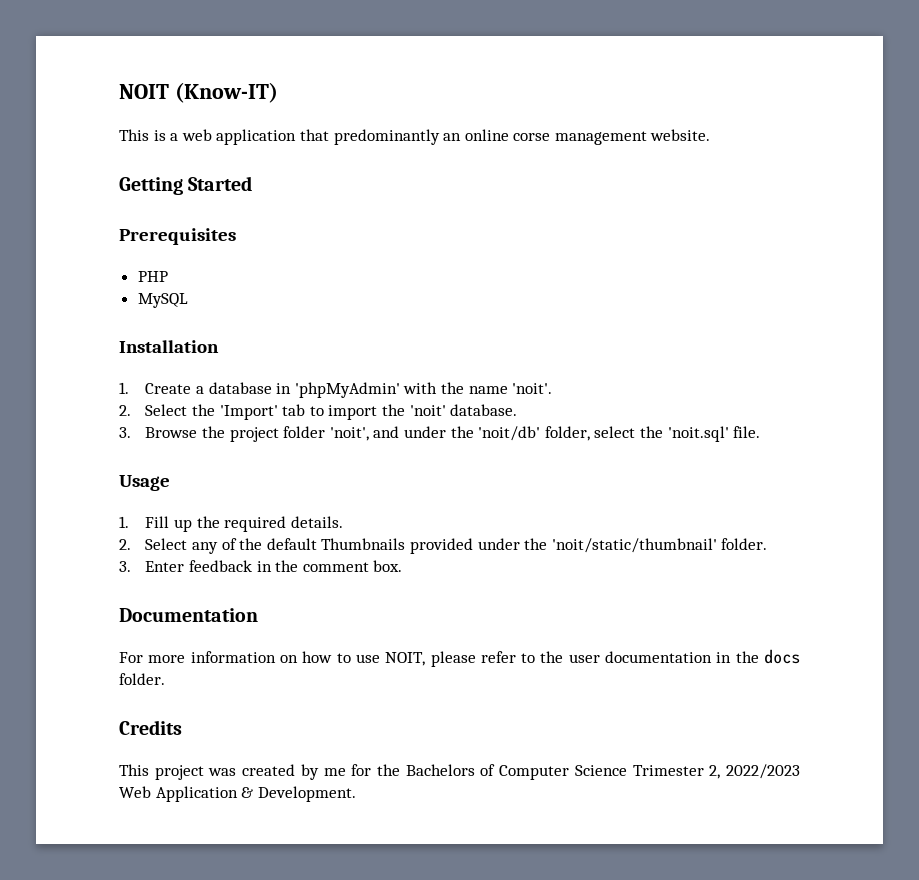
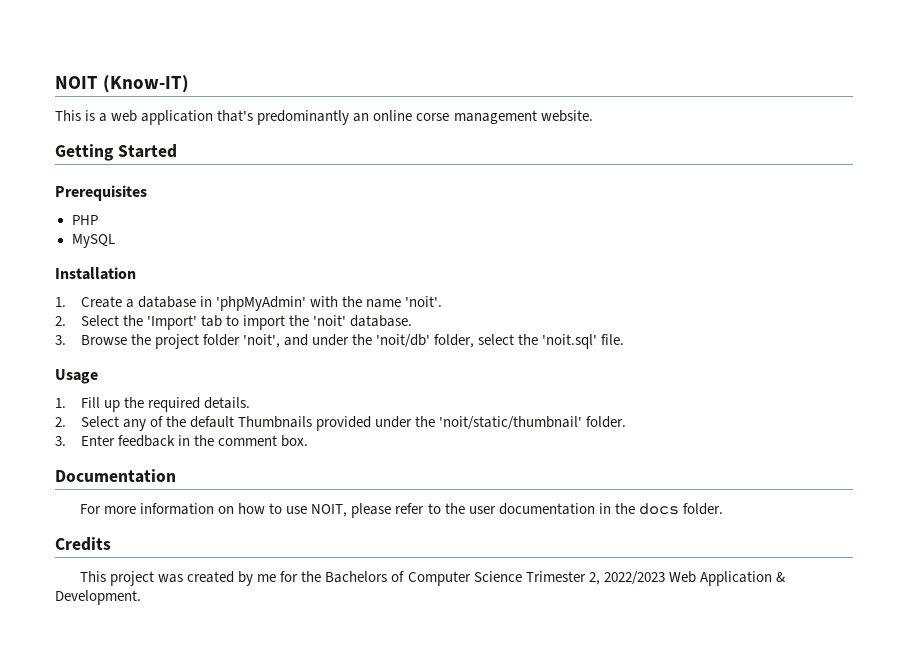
- This is a web application that predominantly an online corse management website.
+ This is a web application that's predominantly an online corse management website.

